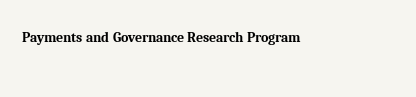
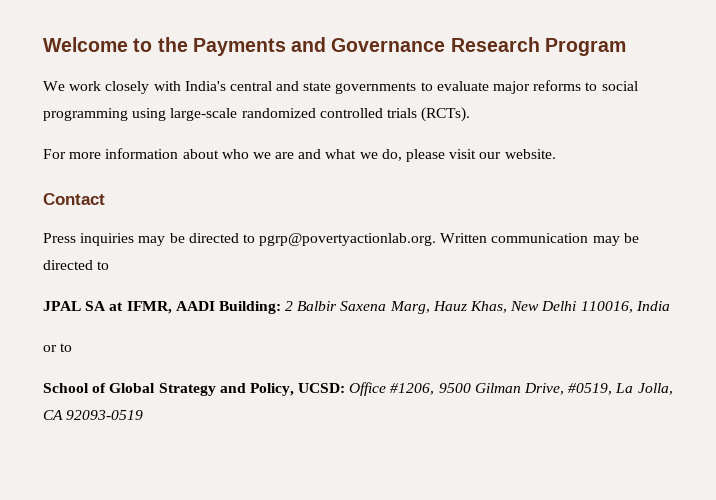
- Payments and Governance Research Program
+ Welcome to the Payments and Governance Research Program
+ We work closely with India's central and state governments to evaluate major reforms to social programming using large-scale randomized controlled trials (RCTs).
+ For more information about who we are and what we do, please visit our website.
+ Contact
+ Press inquiries may be directed to pgrp@povertyactionlab.org. Written communication may be directed to
+ JPAL SA at IFMR, AADI Building: 2 Balbir Saxena Marg, Hauz Khas, New Delhi 110016, India
+ or to
+ School of Global Strategy and Policy, UCSD: Office #1206, 9500 Gilman Drive, #0519, La Jolla, CA 92093-0519

